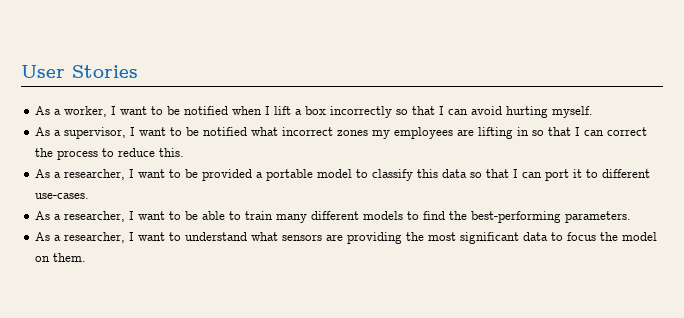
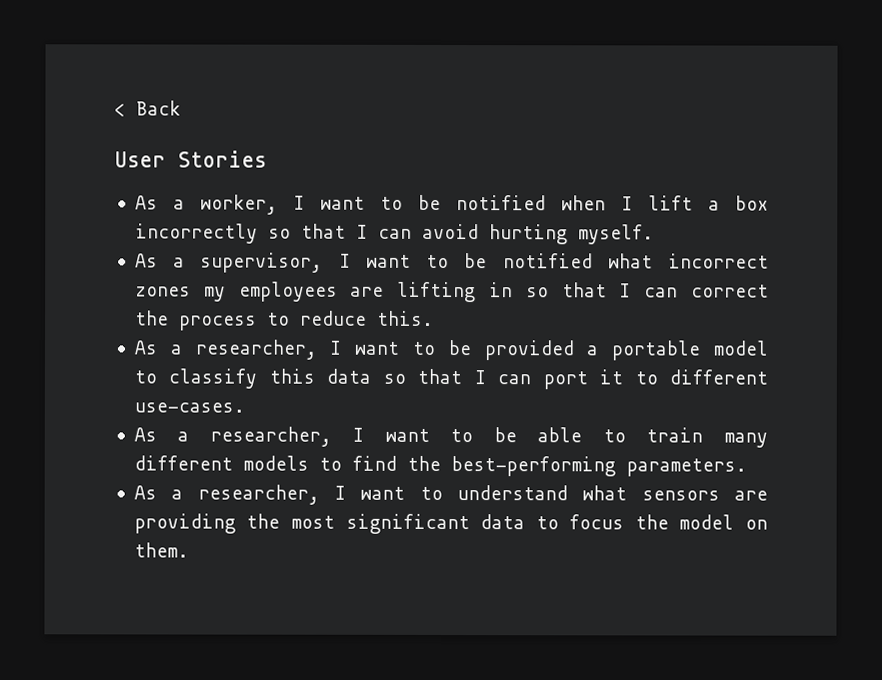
+ < Back

